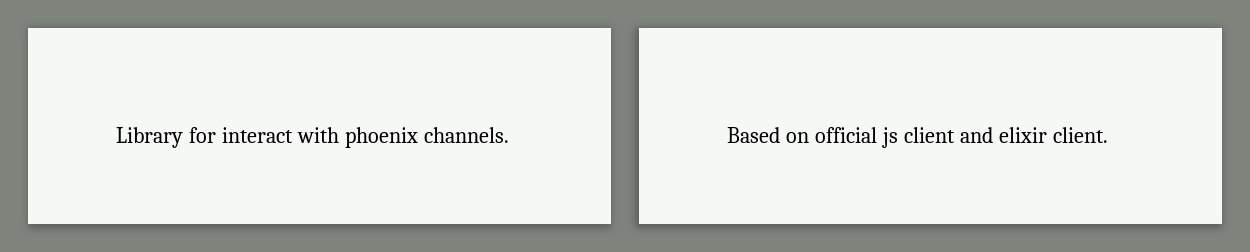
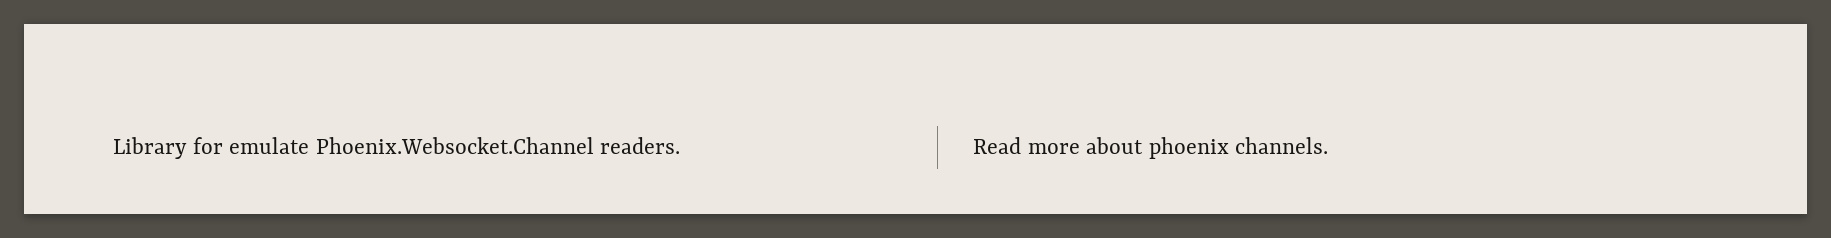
- Library for interact with phoenix channels. Based on official js client and elixir client.
+ Library for emulate Phoenix.Websocket.Channel readers.
+ Read more about phoenix channels.

